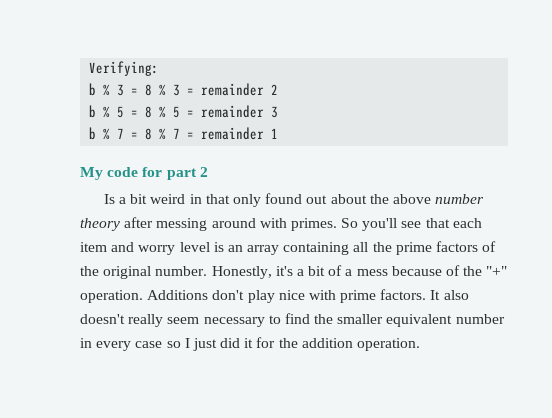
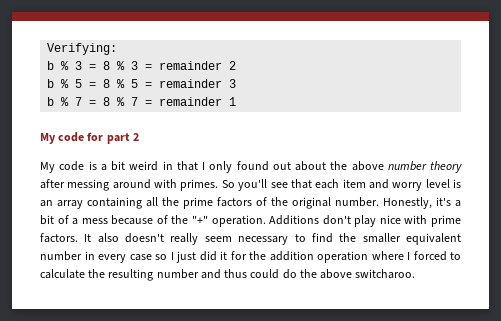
- Is a bit weird in that only found out about the above number theory after messing around with primes.
+ My code is a bit weird in that I only found out about the above number theory after messing around with primes.
- It also doesn't really seem necessary to find the smaller equivalent number in every case so I just did it for the addition operation.
+ It also doesn't really seem necessary to find the smaller equivalent number in every case so I just did it for the addition operation where I forced to calculate the resulting number and thus could do the above switcharoo.

